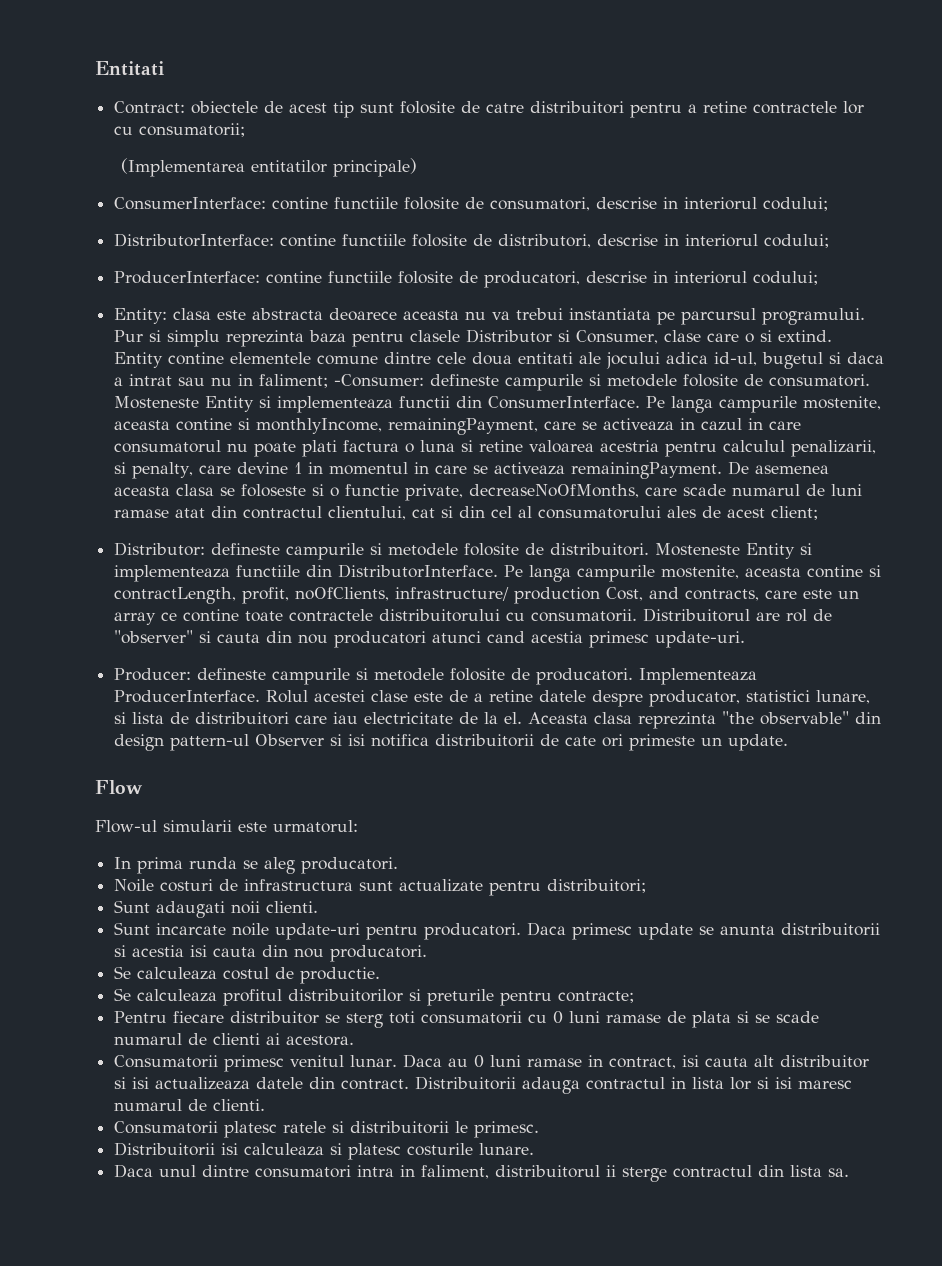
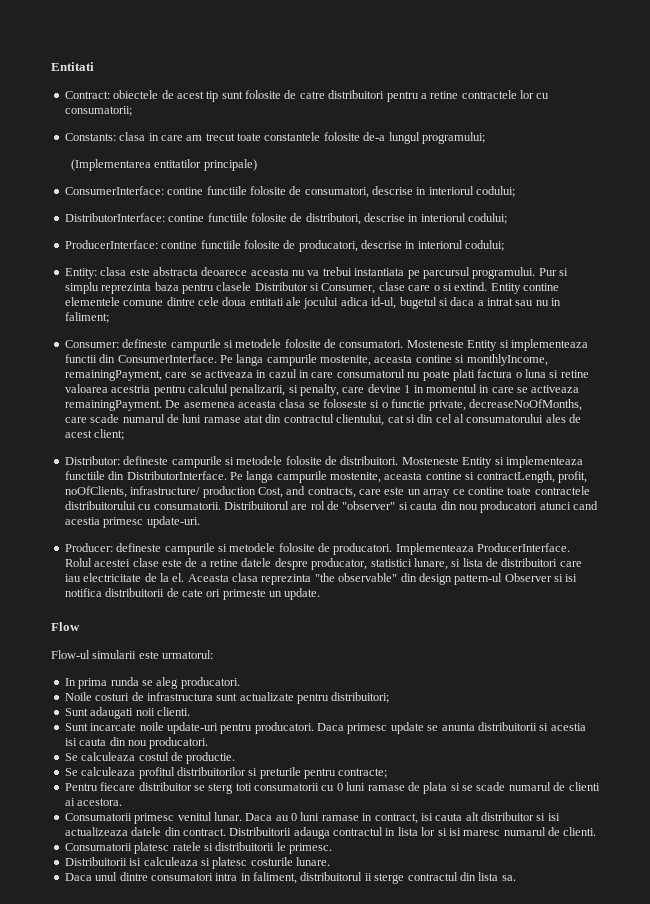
+ Constants: clasa in care am trecut toate constantele folosite de-a lungul programului;
- Entity contine elementele comune dintre cele doua entitati ale jocului adica id-ul, bugetul si daca a intrat sau nu in faliment; -Consumer: defineste campurile si metodele folosite de consumatori.
+ Entity contine elementele comune dintre cele doua entitati ale jocului adica id-ul, bugetul si daca a intrat sau nu in faliment;
+ Consumer: defineste campurile si metodele folosite de consumatori.

